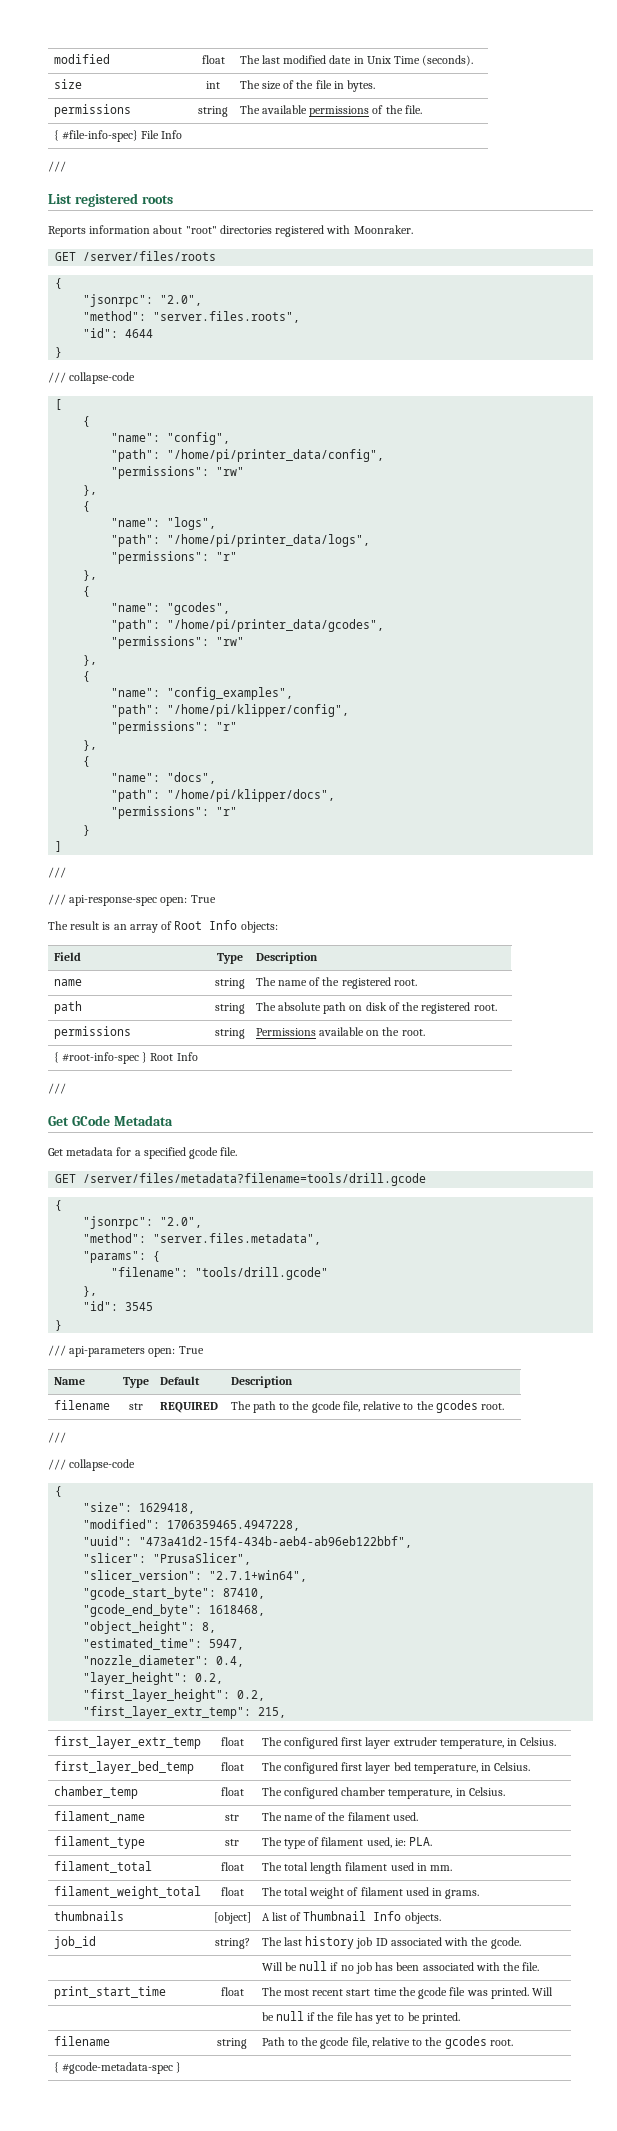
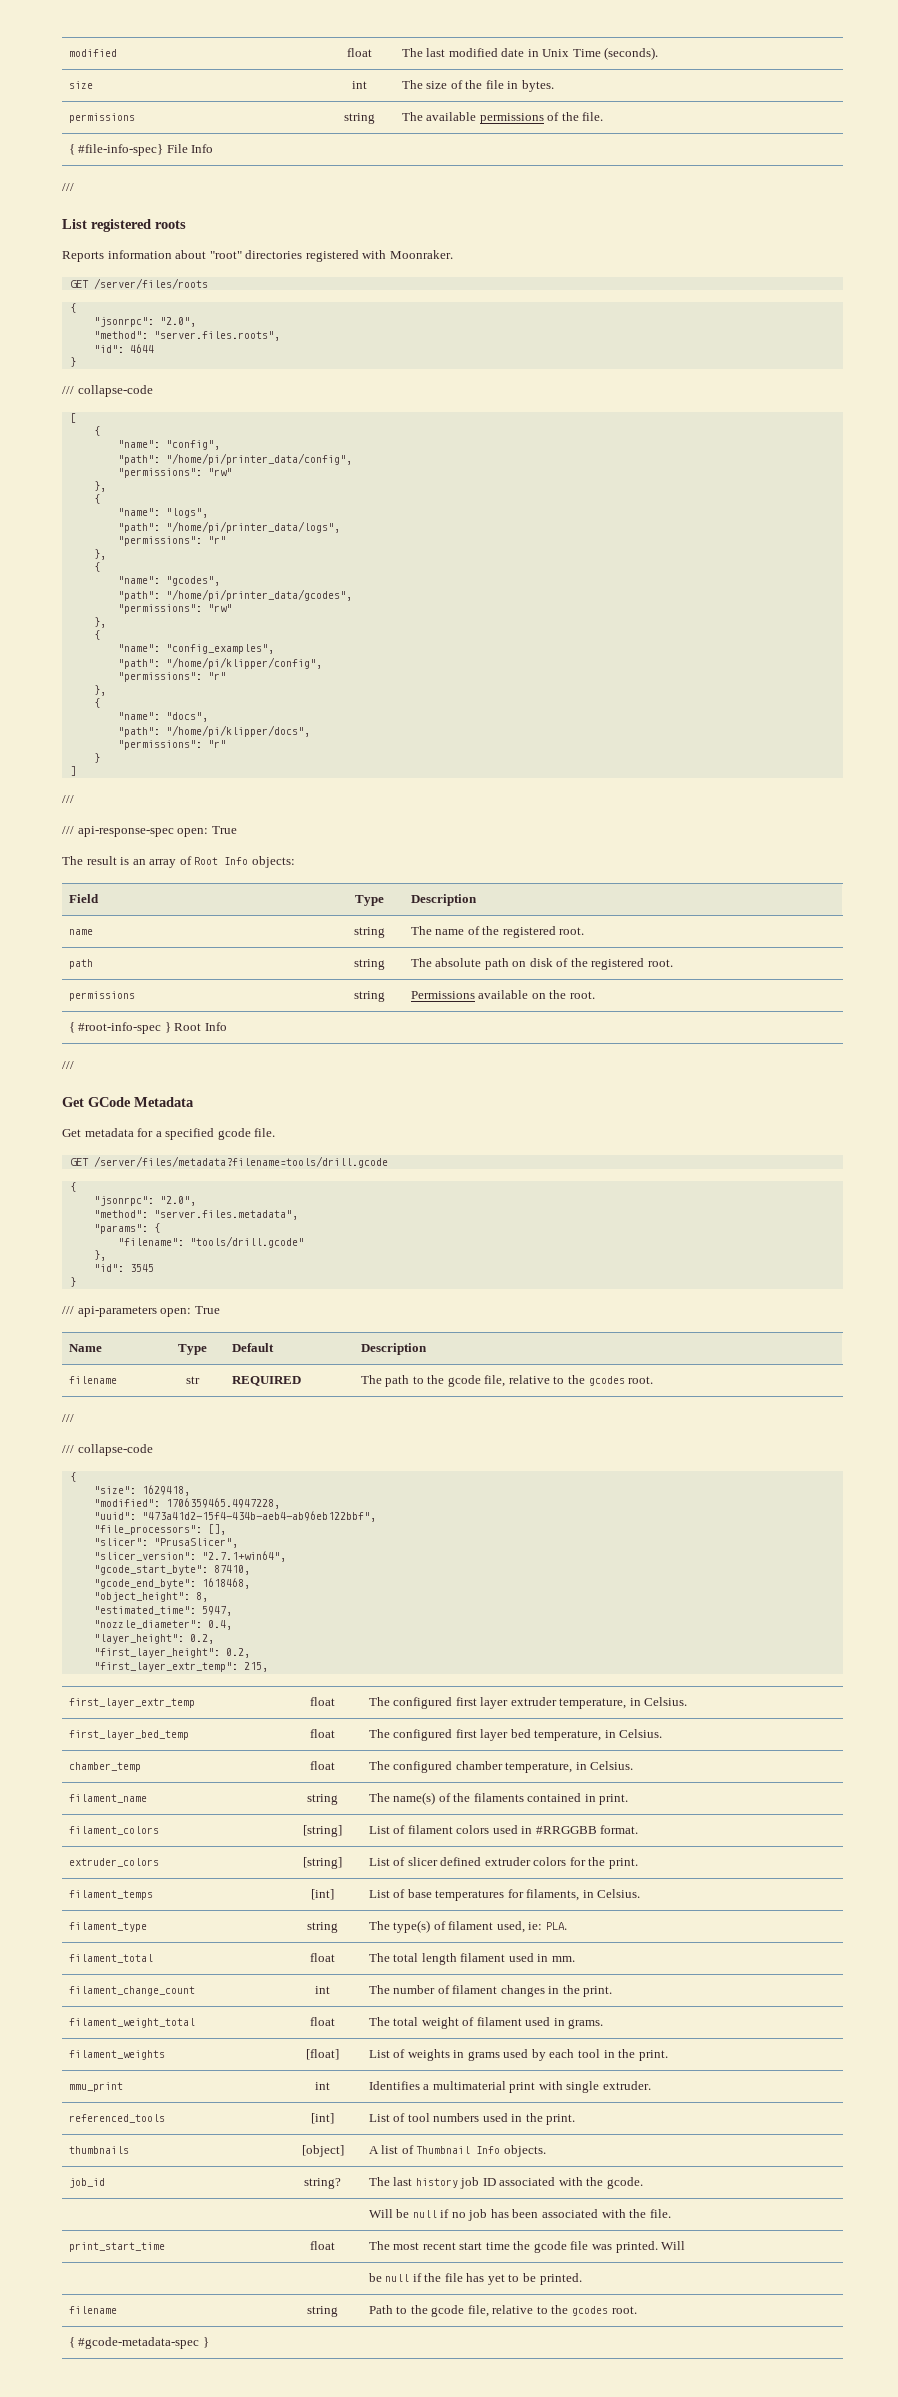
+ "file_processors": [],
- filament_name | str | The name of the filament used.
+ filament_name | string | The name(s) of the filaments contained in print.
+ filament_colors | [string] | List of filament colors used in #RRGGBB format.
+ extruder_colors | [string] | List of slicer defined extruder colors for the print.
+ filament_temps | [int] | List of base temperatures for filaments, in Celsius.
- filament_type | str | The type of filament used, ie: PLA.
+ filament_type | string | The type(s) of filament used, ie: PLA.
+ filament_change_count | int | The number of filament changes in the print.
+ filament_weights | [float] | List of weights in grams used by each tool in the print.
+ mmu_print | int | Identifies a multimaterial print with single extruder.
+ referenced_tools | [int] | List of tool numbers used in the print.

